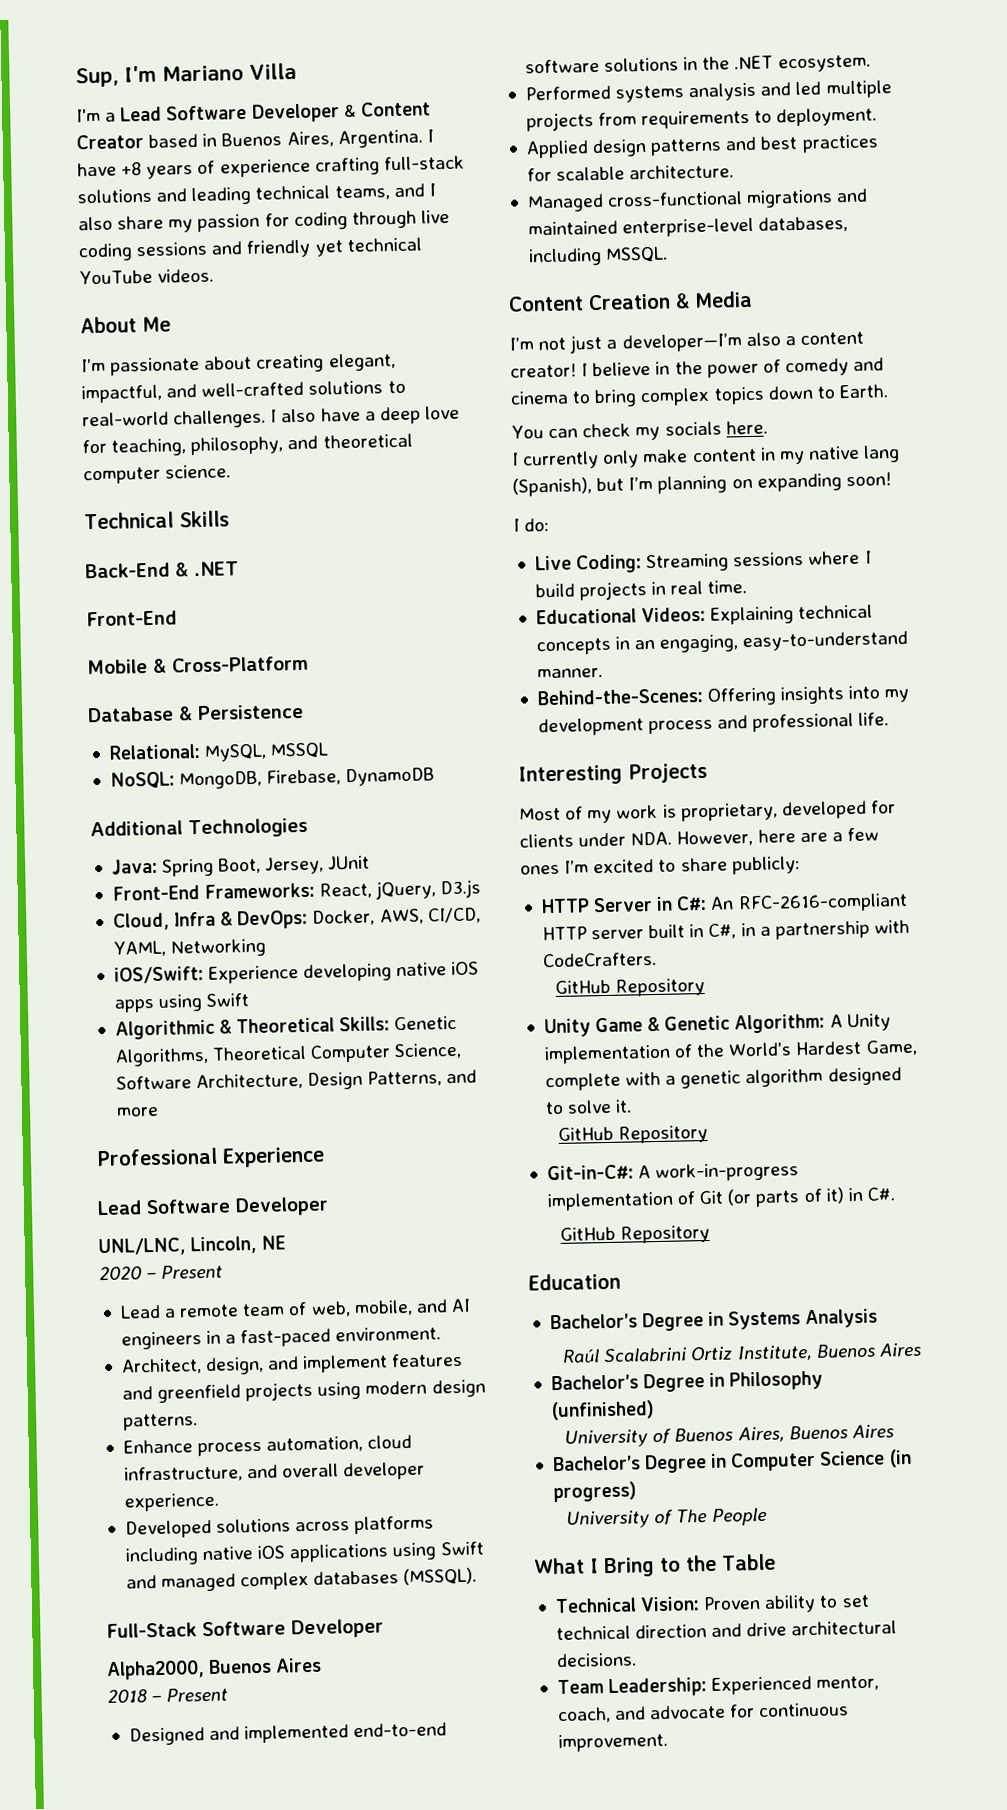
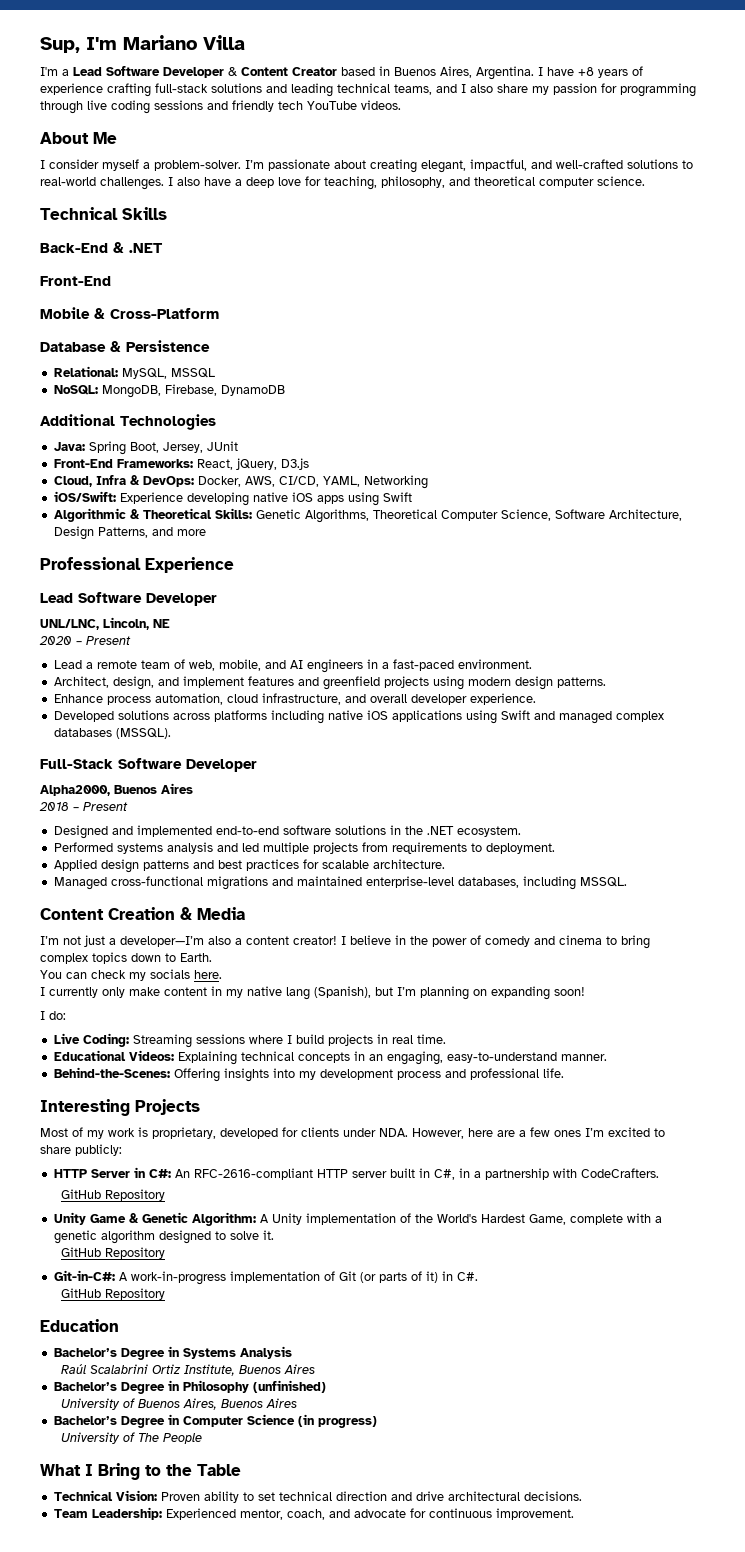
- I have +8 years of experience crafting full-stack solutions and leading technical teams, and I also share my passion for coding through live coding sessions and friendly yet technical YouTube videos.
+ I have +8 years of experience crafting full-stack solutions and leading technical teams, and I also share my passion for programming through live coding sessions and friendly tech YouTube videos.
+ I consider myself a problem-solver.

